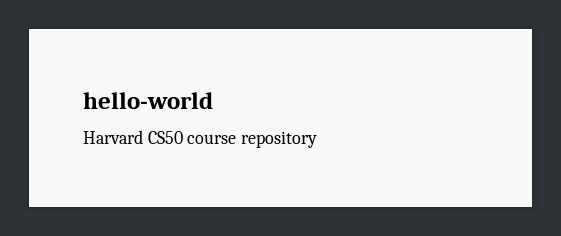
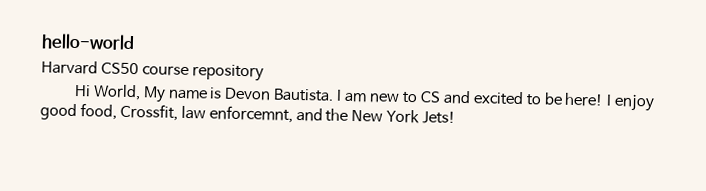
+ Hi World, My name is Devon Bautista. I am new to CS and excited to be here! I enjoy good food, Crossfit, law enforcemnt, and the New York Jets!

